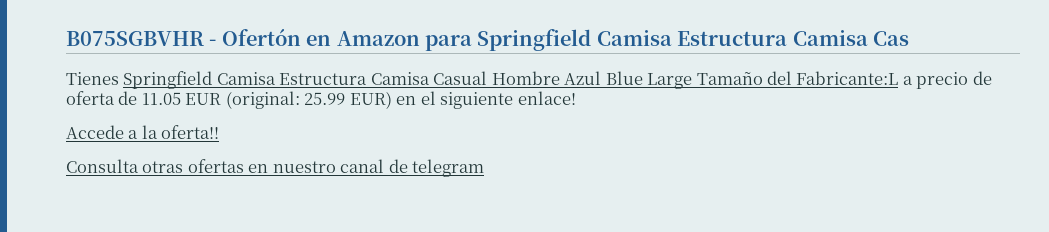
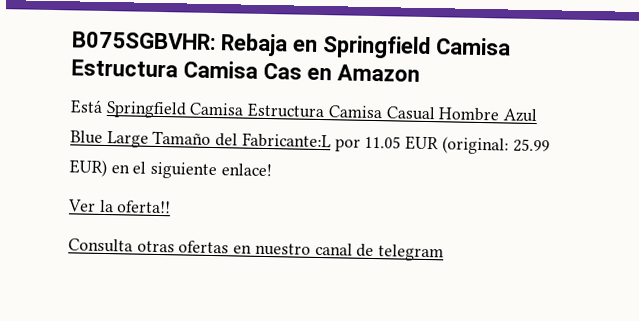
- B075SGBVHR - Ofertón en Amazon para Springfield Camisa Estructura Camisa Cas
- Tienes Springfield Camisa Estructura Camisa Casual Hombre Azul Blue Large Tamaño del Fabricante:L a precio de oferta de 11.05 EUR (original: 25.99 EUR) en el siguiente enlace!
+ B075SGBVHR: Rebaja en Springfield Camisa Estructura Camisa Cas en Amazon
+ Está Springfield Camisa Estructura Camisa Casual Hombre Azul Blue Large Tamaño del Fabricante:L por 11.05 EUR (original: 25.99 EUR) en el siguiente enlace!
- Accede a la oferta!!
+ Ver la oferta!!

